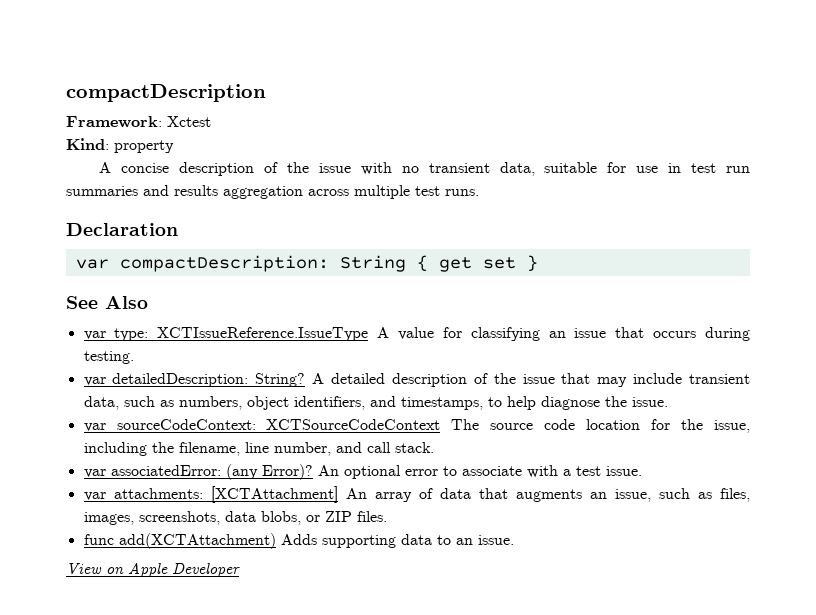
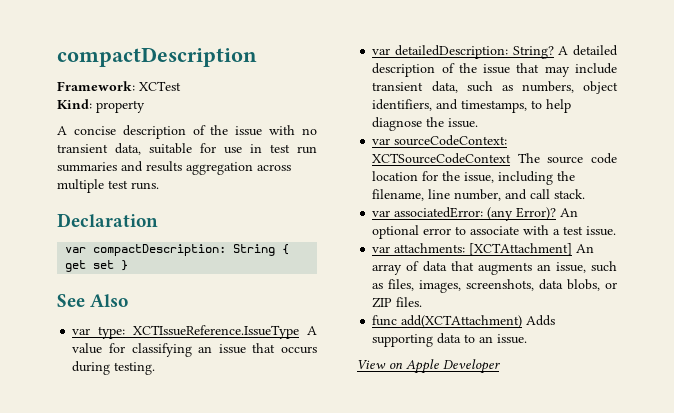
- Framework: Xctest
+ Framework: XCTest

